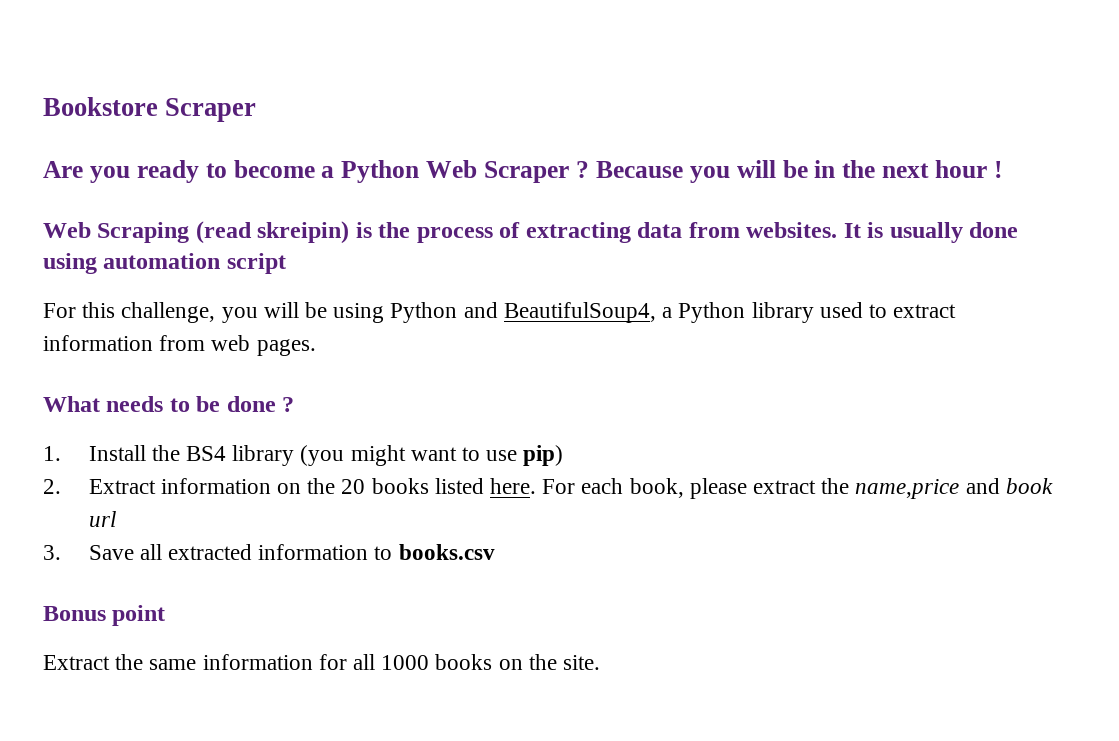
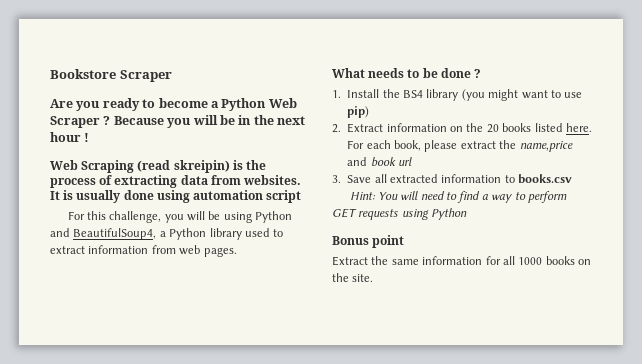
+ Hint: You will need to find a way to perform GET requests using Python

